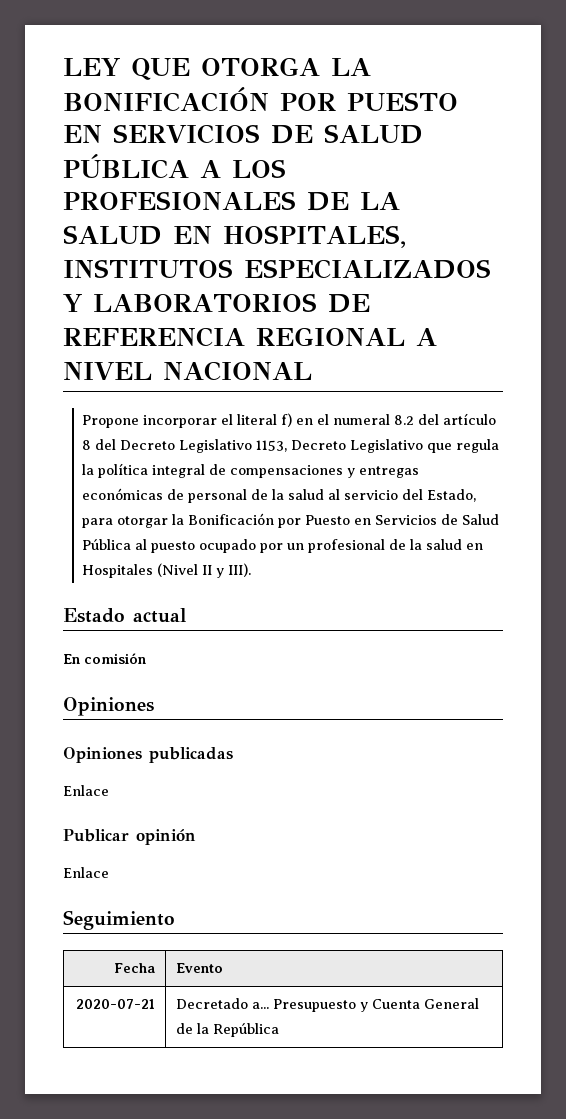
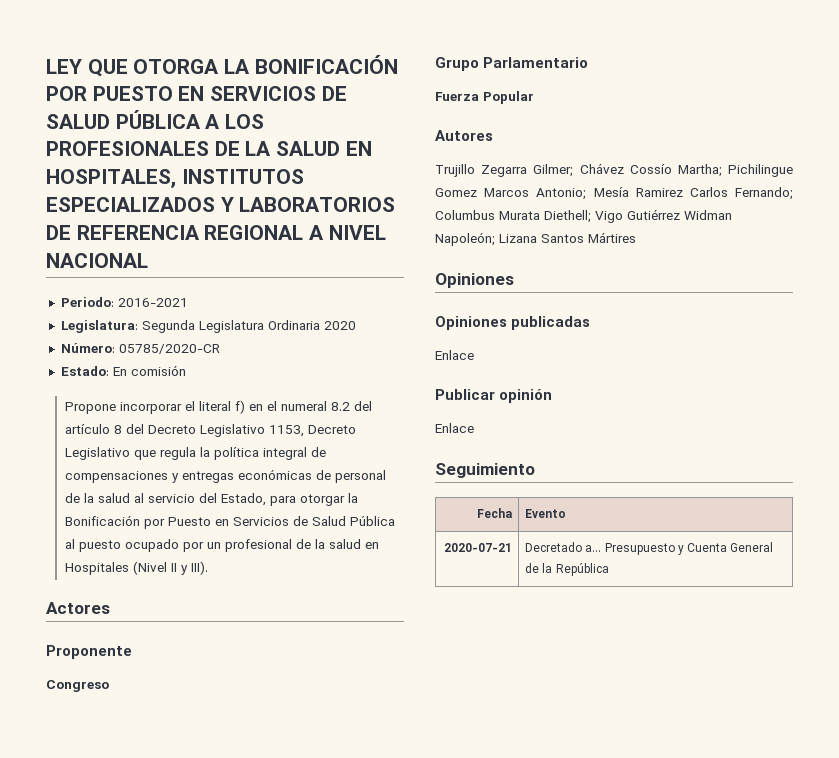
+ Periodo: 2016-2021
+ Legislatura: Segunda Legislatura Ordinaria 2020
+ Número: 05785/2020-CR
+ Estado: En comisión
- Estado actual
- En comisión
+ Actores
+ Proponente
+ Congreso
+ Grupo Parlamentario
+ Fuerza Popular
+ Autores
+ Trujillo Zegarra Gilmer; Chávez Cossío Martha; Pichilingue Gomez Marcos Antonio; Mesía Ramirez Carlos Fernando; Columbus Murata Diethell; Vigo Gutiérrez Widman Napoleón; Lizana Santos Mártires

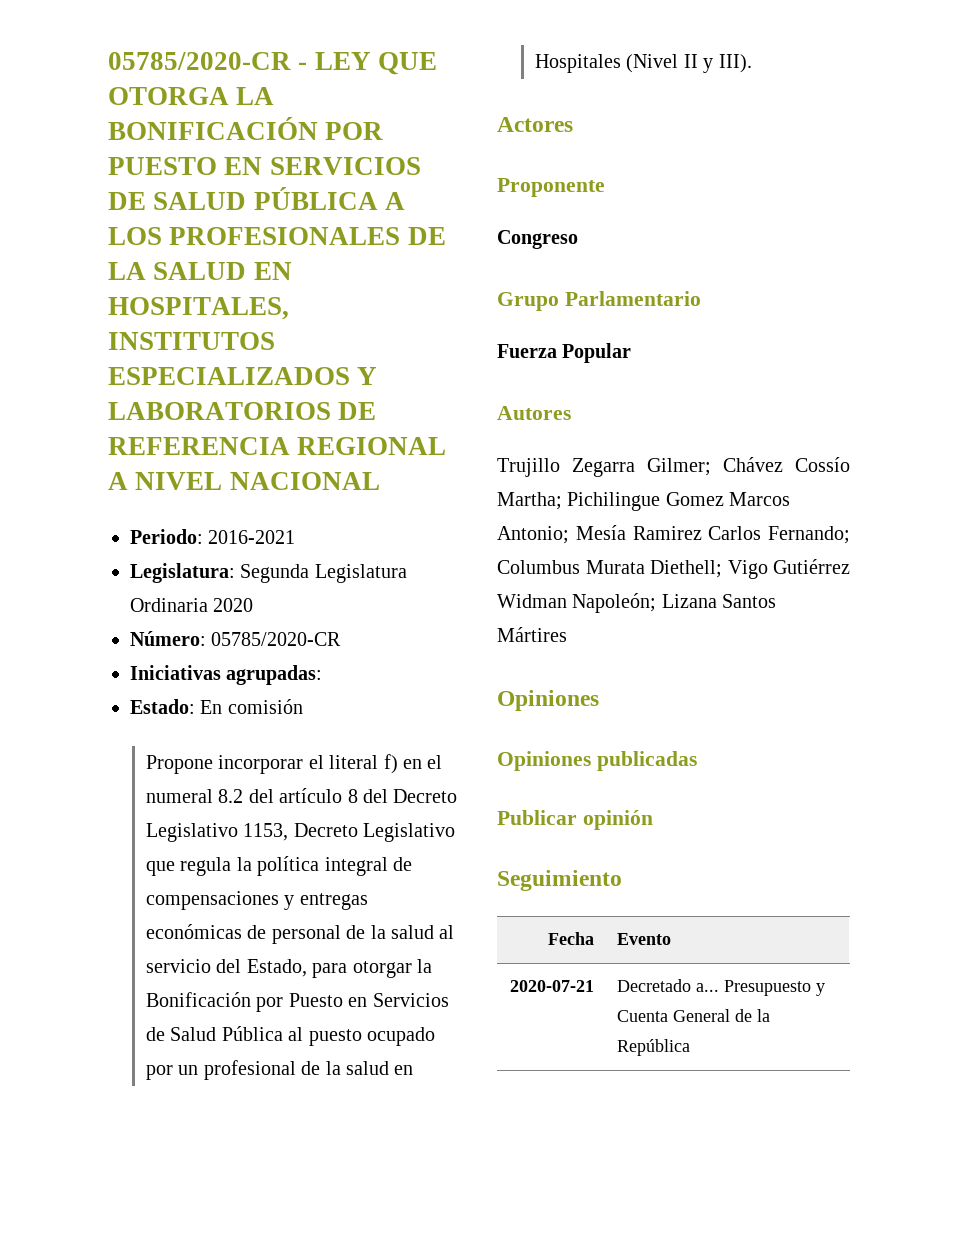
- LEY QUE OTORGA LA BONIFICACIÓN POR PUESTO EN SERVICIOS DE SALUD PÚBLICA A LOS PROFESIONALES DE LA SALUD EN HOSPITALES, INSTITUTOS ESPECIALIZADOS Y LABORATORIOS DE REFERENCIA REGIONAL A NIVEL NACIONAL
+ 05785/2020-CR - LEY QUE OTORGA LA BONIFICACIÓN POR PUESTO EN SERVICIOS DE SALUD PÚBLICA A LOS PROFESIONALES DE LA SALUD EN HOSPITALES, INSTITUTOS ESPECIALIZADOS Y LABORATORIOS DE REFERENCIA REGIONAL A NIVEL NACIONAL
+ Iniciativas agrupadas:
  Opiniones publicadas
- Enlace
  Publicar opinión
- Enlace

